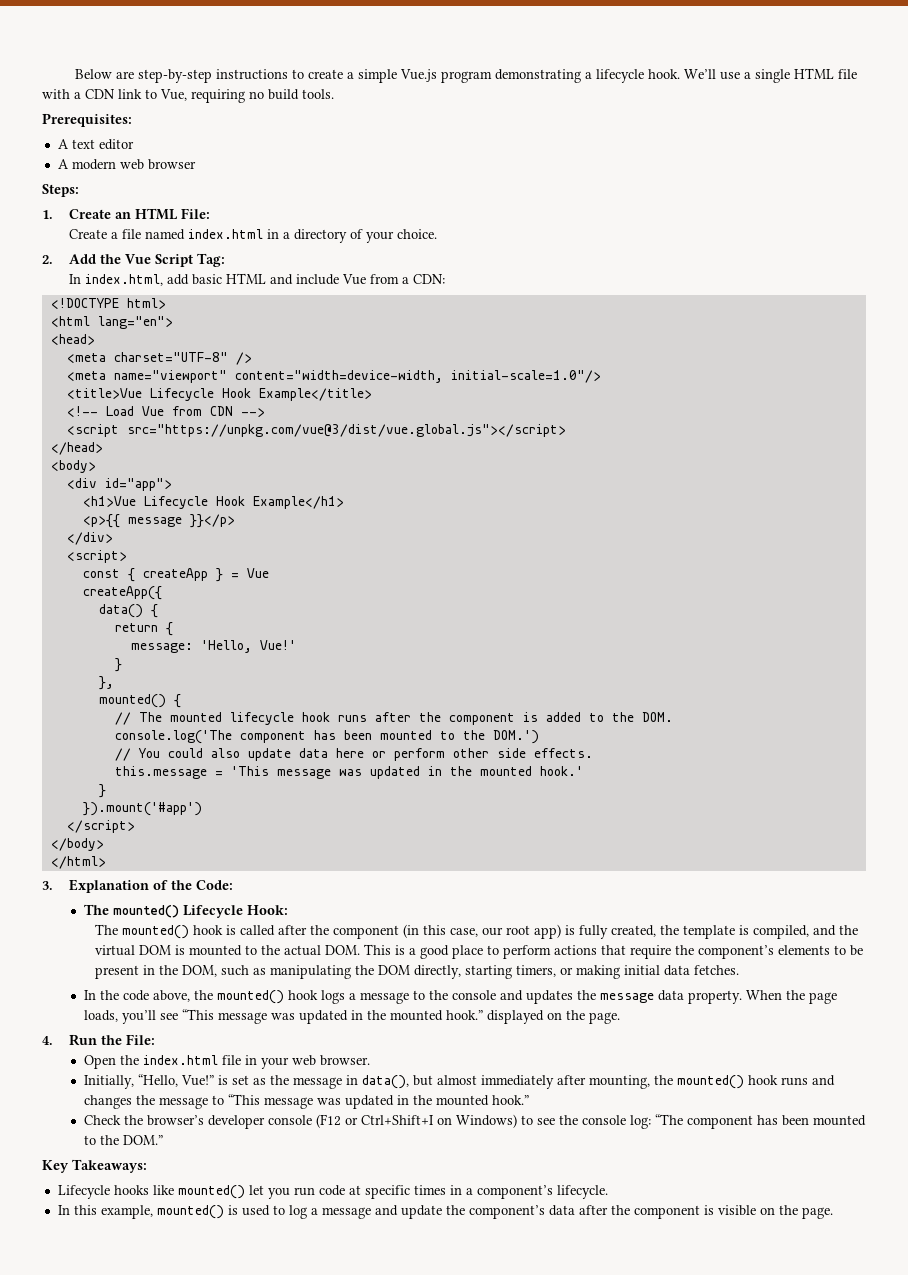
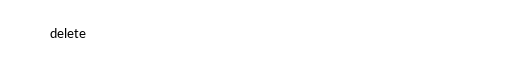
- Below are step-by-step instructions to create a simple Vue.js program demonstrating a lifecycle hook. We’ll use a single HTML file with a CDN link to Vue, requiring no build tools.
- Prerequisites:
- A text editor
- A modern web browser
- Steps:
- 1. Create an HTML File:
- Create a file named index.html in a directory of your choice.
- 2. Add the Vue Script Tag:
- In index.html, add basic HTML and include Vue from a CDN:
- <!DOCTYPE html>
- <html lang="en">
- <head>
- <meta charset="UTF-8" />
- <meta name="viewport" content="width=device-width, initial-scale=1.0"/>
- <title>Vue Lifecycle Hook Example</title>
- <!-- Load Vue from CDN -->
- <script src="https://unpkg.com/vue@3/dist/vue.global.js"></script>
- </head>
- <body>
- <div id="app">
- <h1>Vue Lifecycle Hook Example</h1>
- <p>{{ message }}</p>
- </div>
- <script>
- const { createApp } = Vue
- createApp({
- data() {
- return {
- message: 'Hello, Vue!'
- }
- },
- mounted() {
- // The mounted lifecycle hook runs after the component is added to the DOM.
- console.log('The component has been mounted to the DOM.')
- // You could also update data here or perform other side effects.
- this.message = 'This message was updated in the mounted hook.'
- }
- }).mount('#app')
- </script>
- </body>
- </html>
- 3. Explanation of the Code:
- The mounted() Lifecycle Hook:
- The mounted() hook is called after the component (in this case, our root app) is fully created, the template is compiled, and the virtual DOM is mounted to the actual DOM. This is a good place to perform actions that require the component’s elements to be present in the DOM, such as manipulating the DOM directly, starting timers, or making initial data fetches.
- In the code above, the mounted() hook logs a message to the console and updates the message data property. When the page loads, you’ll see “This message was updated in the mounted hook.” displayed on the page.
- 4. Run the File:
- Open the index.html file in your web browser.
- Initially, “Hello, Vue!” is set as the message in data(), but almost immediately after mounting, the mounted() hook runs and changes the message to “This message was updated in the mounted hook.”
- Check the browser’s developer console (F12 or Ctrl+Shift+I on Windows) to see the console log: “The component has been mounted to the DOM.”
- Key Takeaways:
- Lifecycle hooks like mounted() let you run code at specific times in a component’s lifecycle.
- In this example, mounted() is used to log a message and update the component’s data after the component is visible on the page.
+ delete

